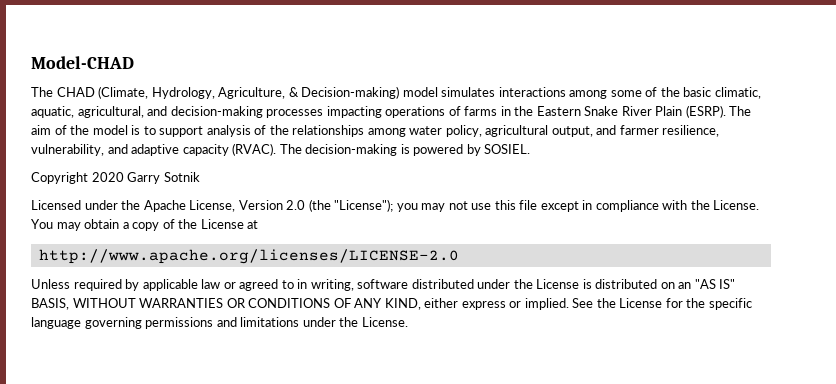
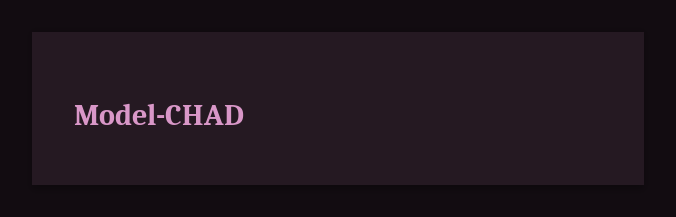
- The CHAD (Climate, Hydrology, Agriculture, & Decision-making) model simulates interactions among some of the basic climatic, aquatic, agricultural, and decision-making processes impacting operations of farms in the Eastern Snake River Plain (ESRP). The aim of the model is to support analysis of the relationships among water policy, agricultural output, and farmer resilience, vulnerability, and adaptive capacity (RVAC). The decision-making is powered by SOSIEL.
- Copyright 2020 Garry Sotnik
- Licensed under the Apache License, Version 2.0 (the "License"); you may not use this file except in compliance with the License. You may obtain a copy of the License at
- http://www.apache.org/licenses/LICENSE-2.0
- Unless required by applicable law or agreed to in writing, software distributed under the License is distributed on an "AS IS" BASIS, WITHOUT WARRANTIES OR CONDITIONS OF ANY KIND, either express or implied. See the License for the specific language governing permissions and limitations under the License.

